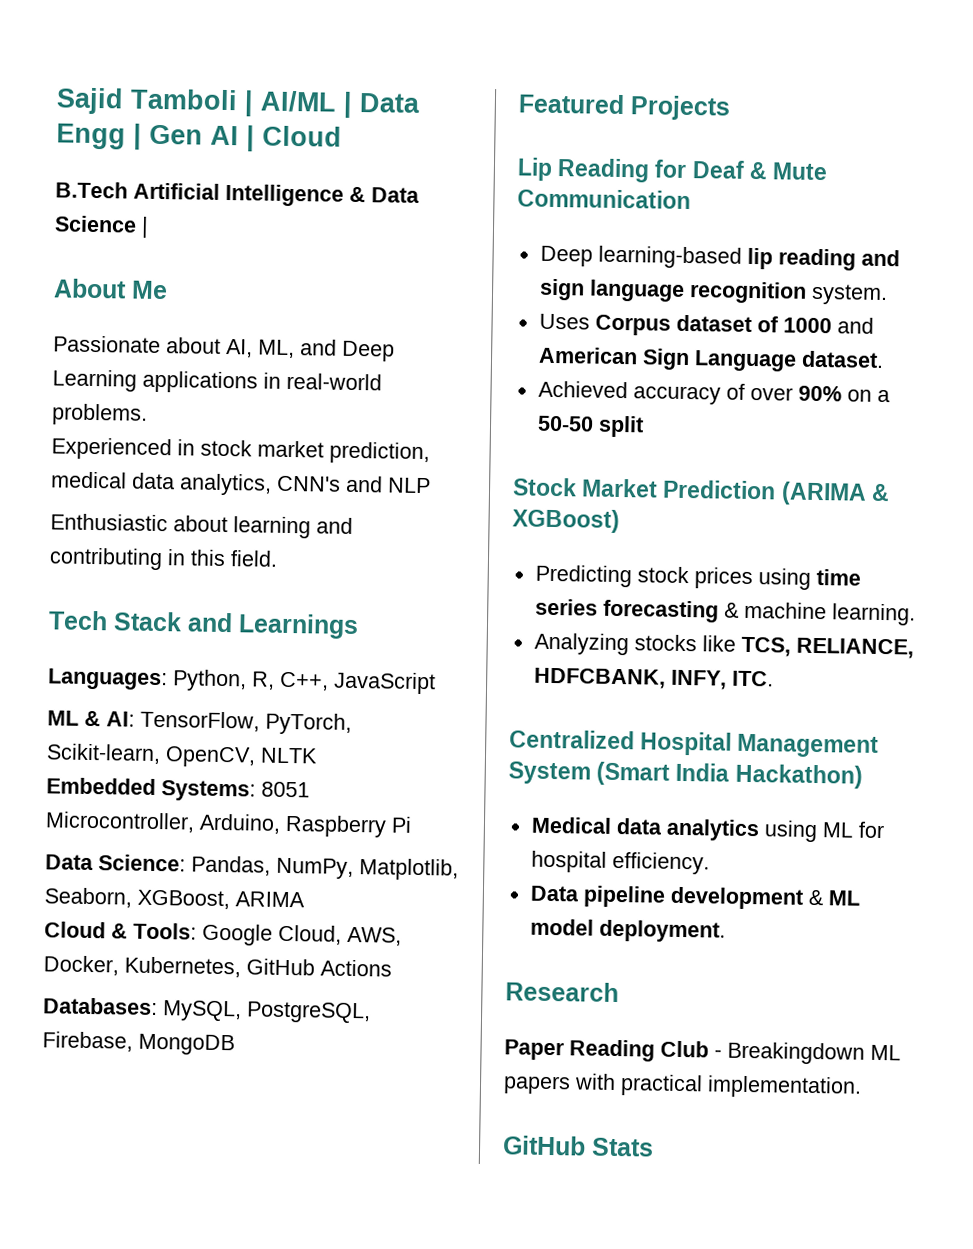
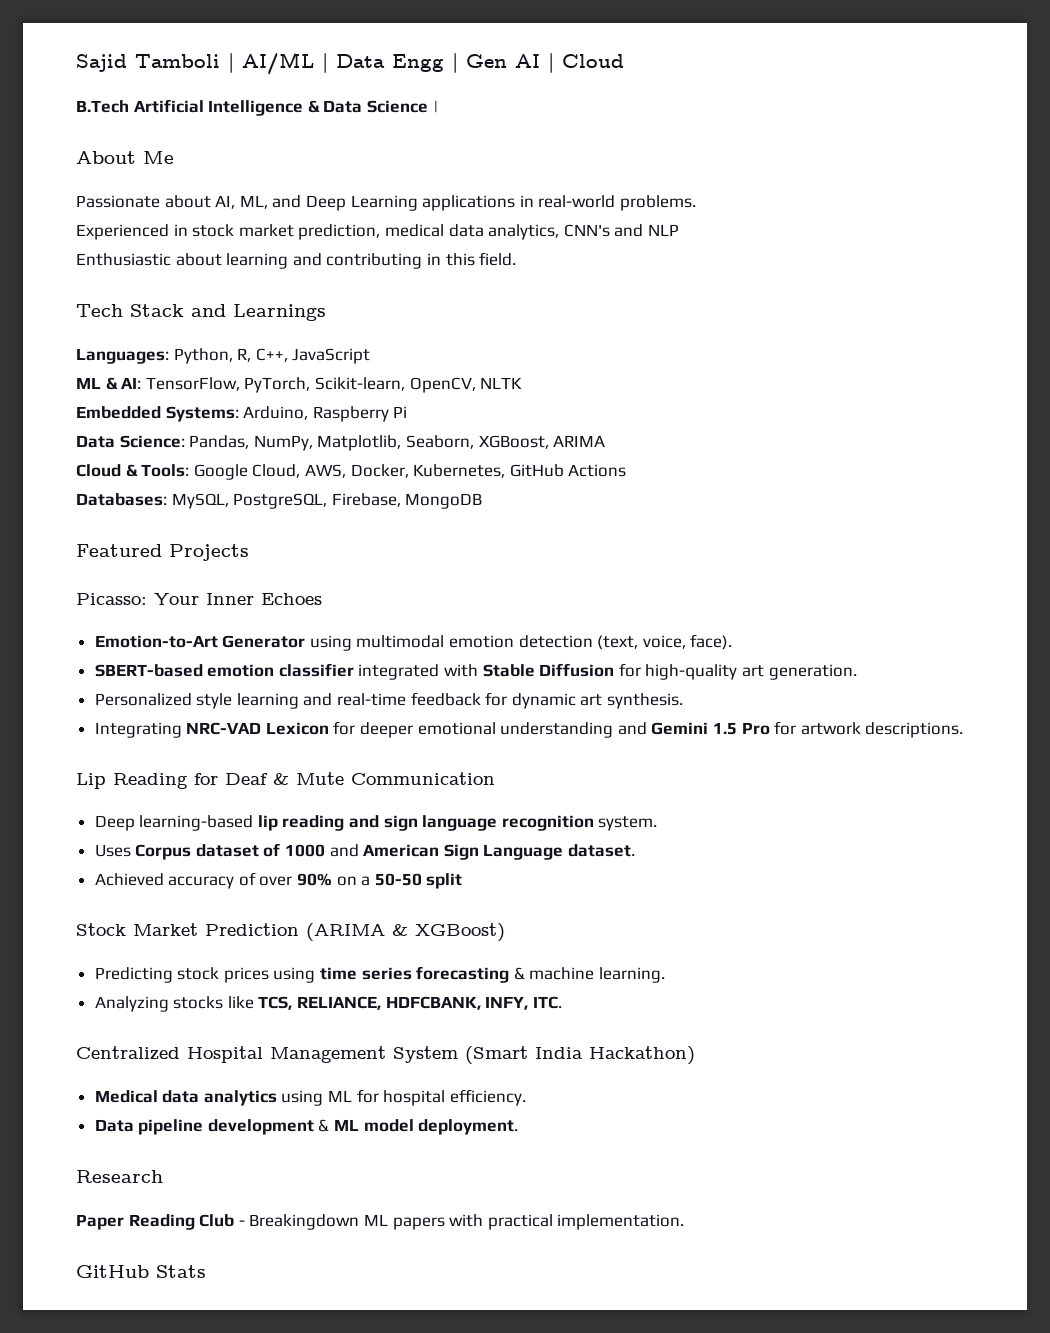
- Embedded Systems: 8051 Microcontroller, Arduino, Raspberry Pi
+ Embedded Systems: Arduino, Raspberry Pi
+ Picasso: Your Inner Echoes
+ Emotion-to-Art Generator using multimodal emotion detection (text, voice, face).
+ SBERT-based emotion classifier integrated with Stable Diffusion for high-quality art generation.
+ Personalized style learning and real-time feedback for dynamic art synthesis.
+ Integrating NRC-VAD Lexicon for deeper emotional understanding and Gemini 1.5 Pro for artwork descriptions.

